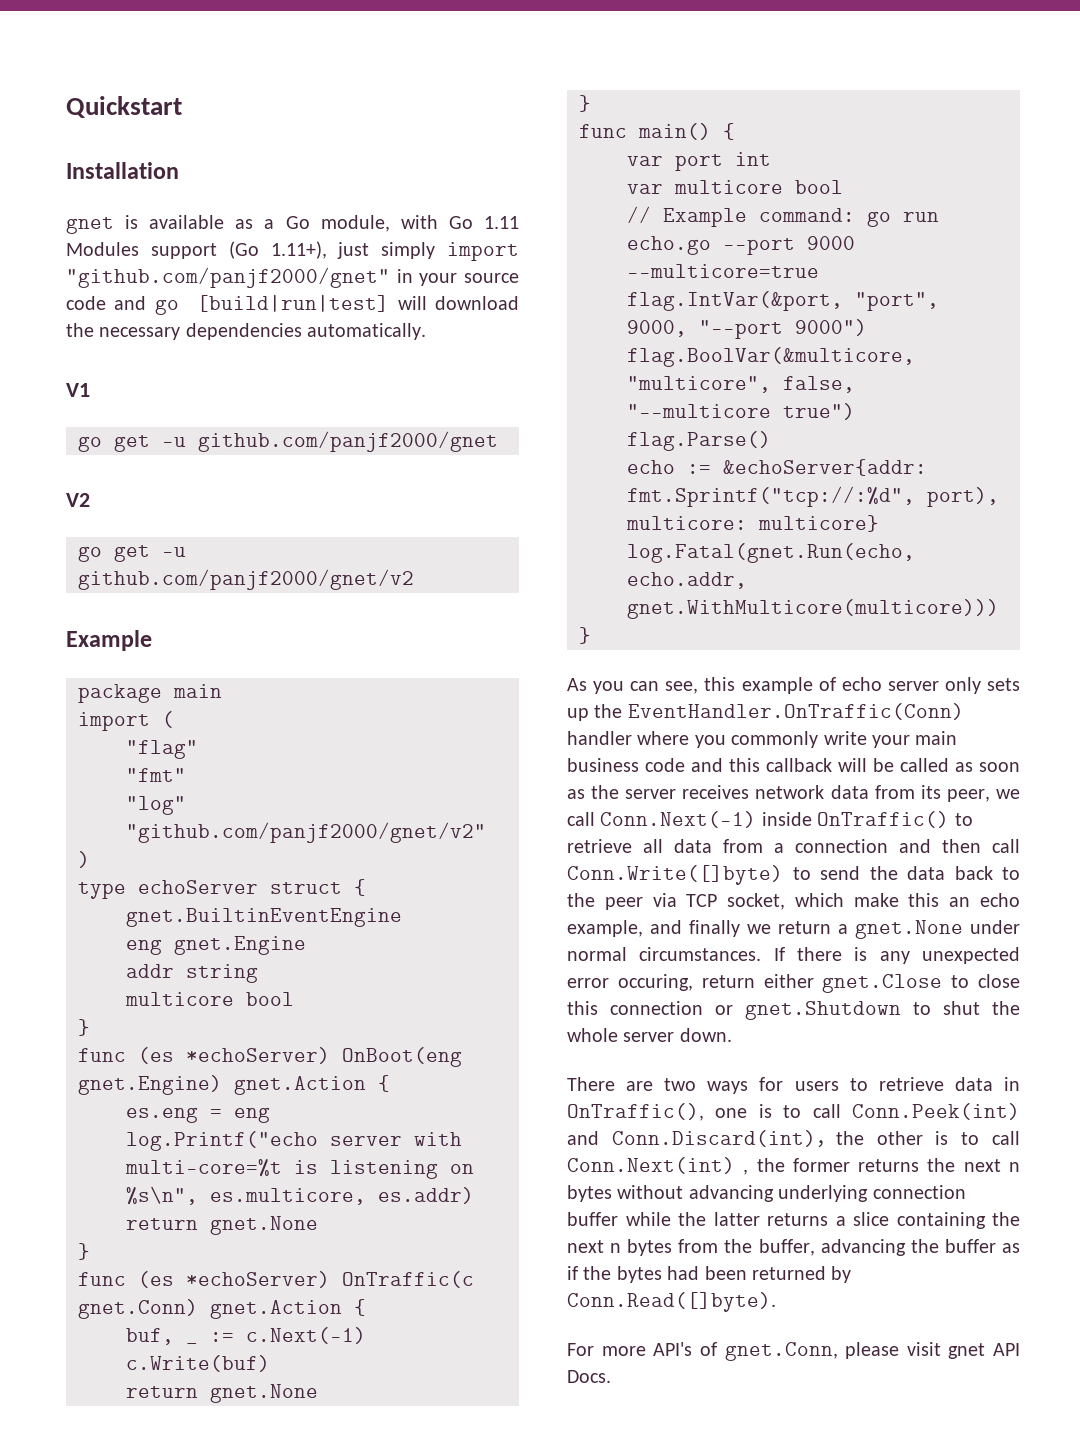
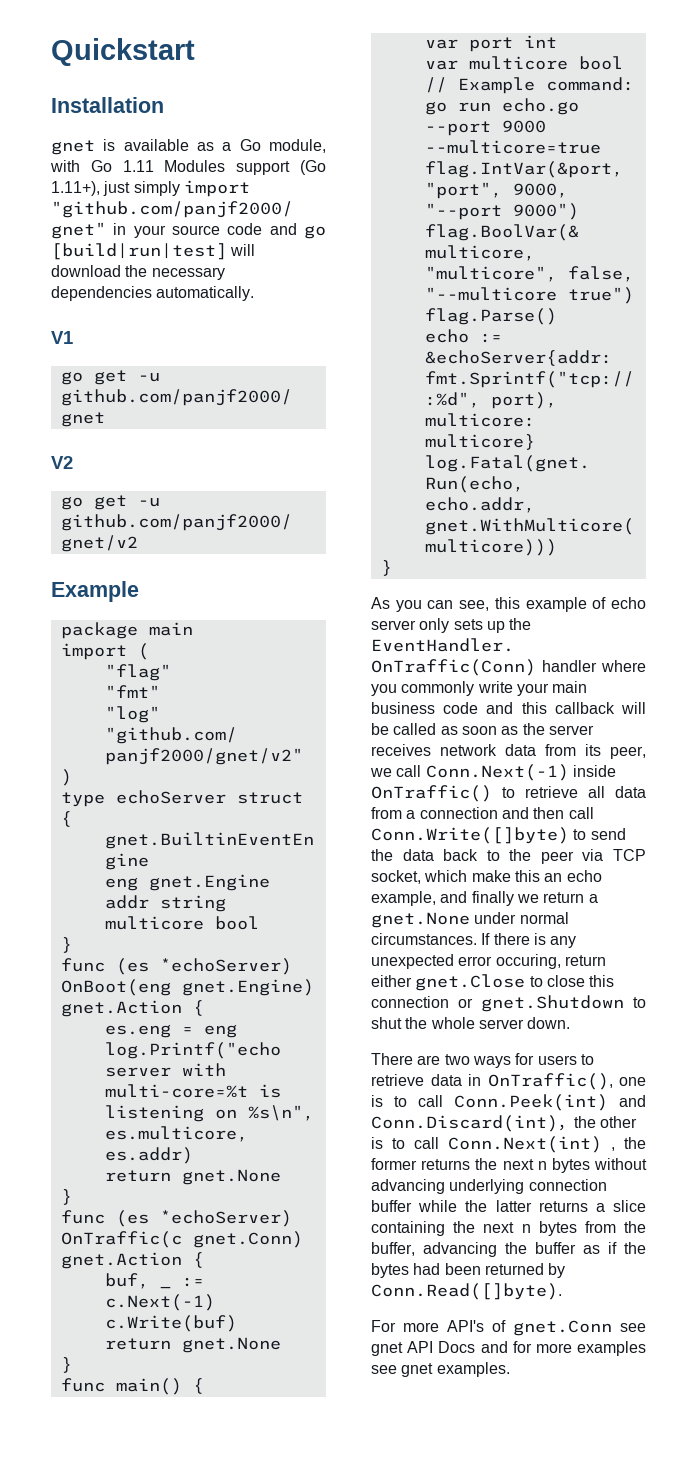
- For more API's of gnet.Conn, please visit gnet API Docs.
+ For more API's of gnet.Conn see gnet API Docs and for more examples see gnet examples.

